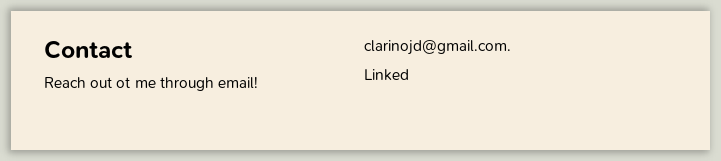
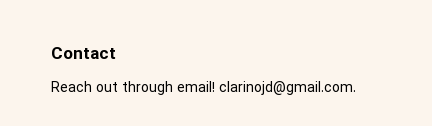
- Reach out ot me through email! clarinojd@gmail.com.
+ Reach out through email! clarinojd@gmail.com.
- Linked

